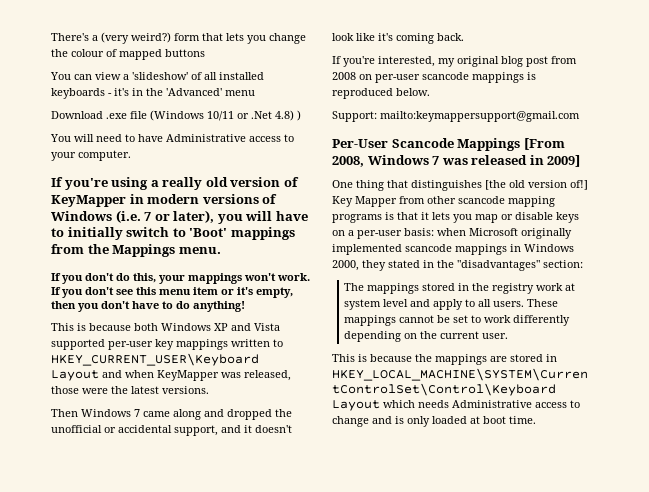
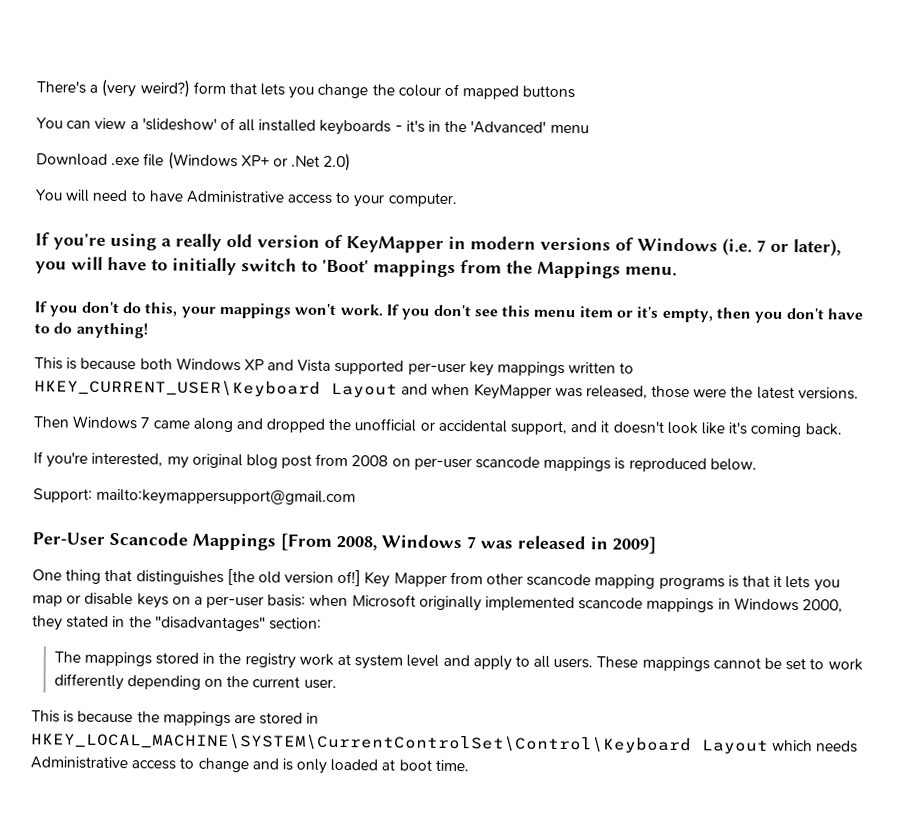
- Download .exe file (Windows 10/11 or .Net 4.8) )
+ Download .exe file (Windows XP+ or .Net 2.0)

